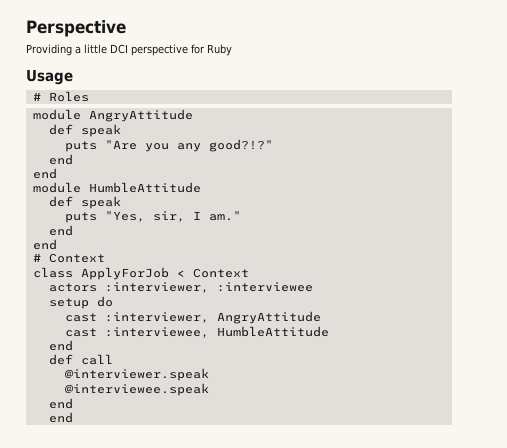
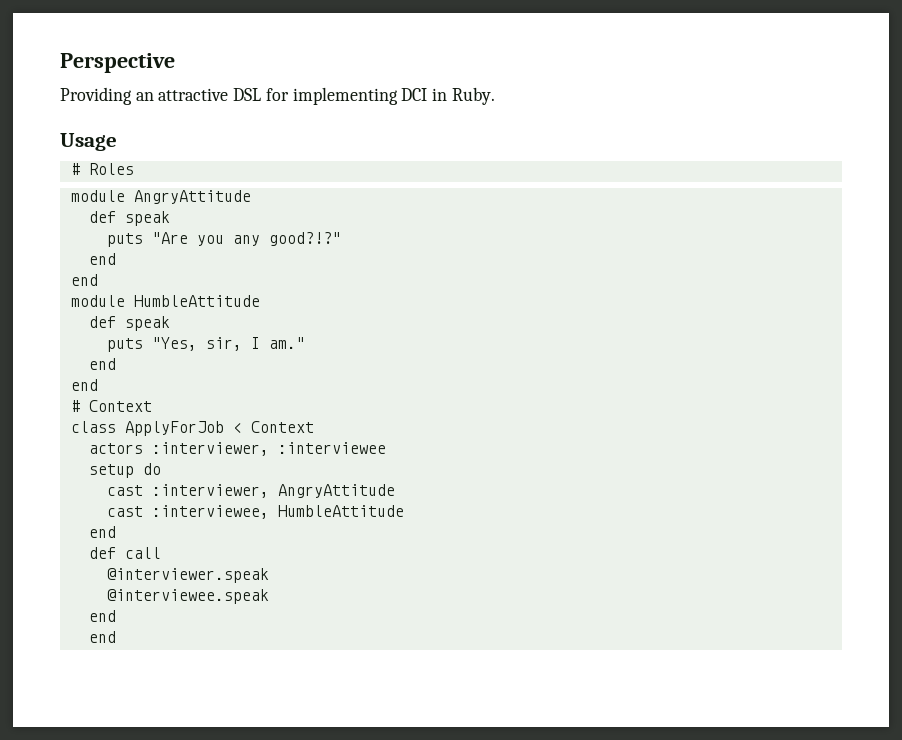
- Providing a little DCI perspective for Ruby
+ Providing an attractive DSL for implementing DCI in Ruby.

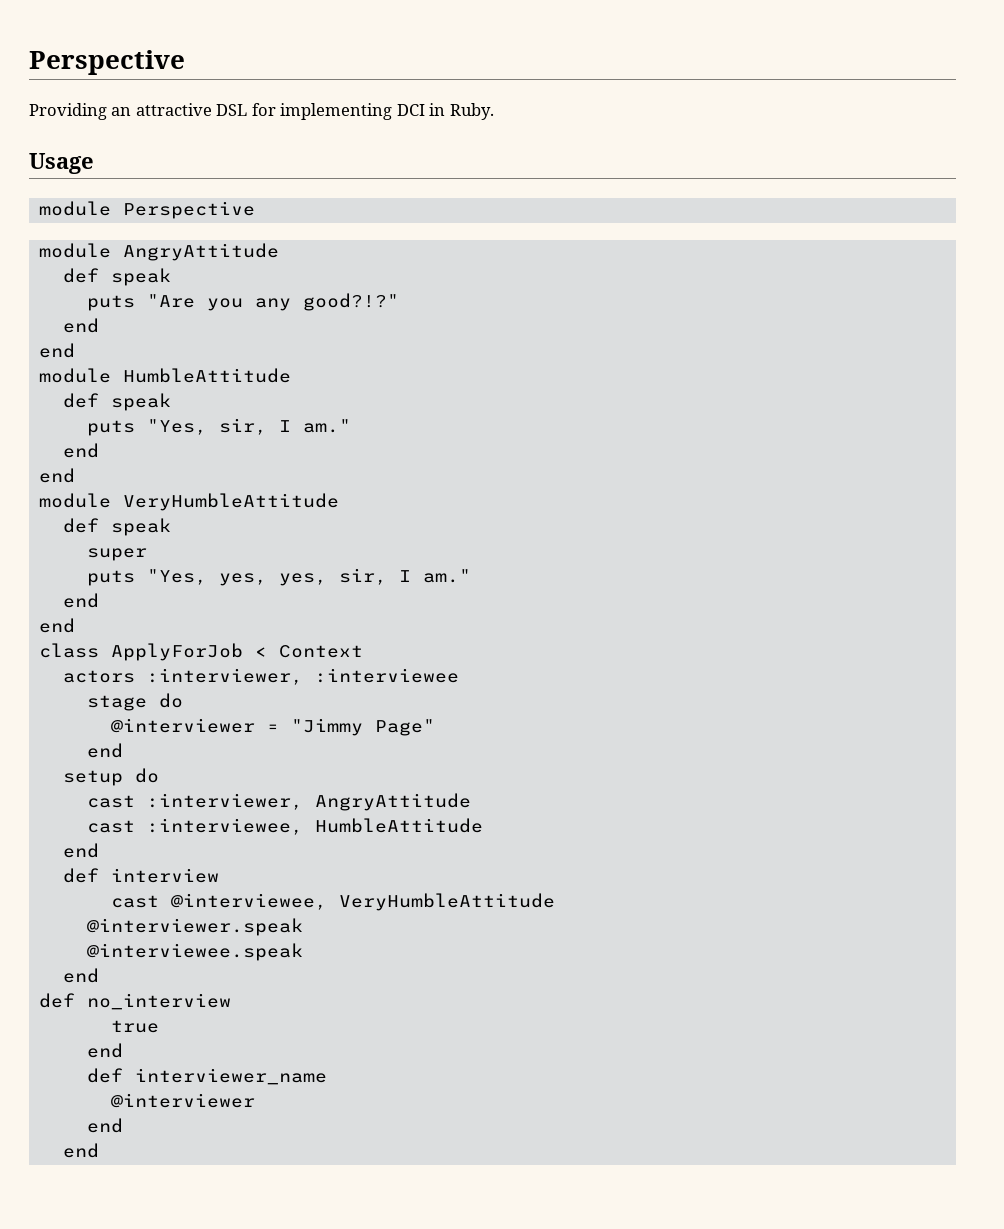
- # Roles
+ module Perspective
- # Context
+ module VeryHumbleAttitude
+ def speak
+ super
+ puts "Yes, yes, yes, sir, I am."
+ end
+ end
+ stage do
+ @interviewer = "Jimmy Page"
+ end
- def call
+ def interview
+ cast @interviewee, VeryHumbleAttitude
+ def no_interview
+ true
+ end
+ def interviewer_name
+ @interviewer
+ end

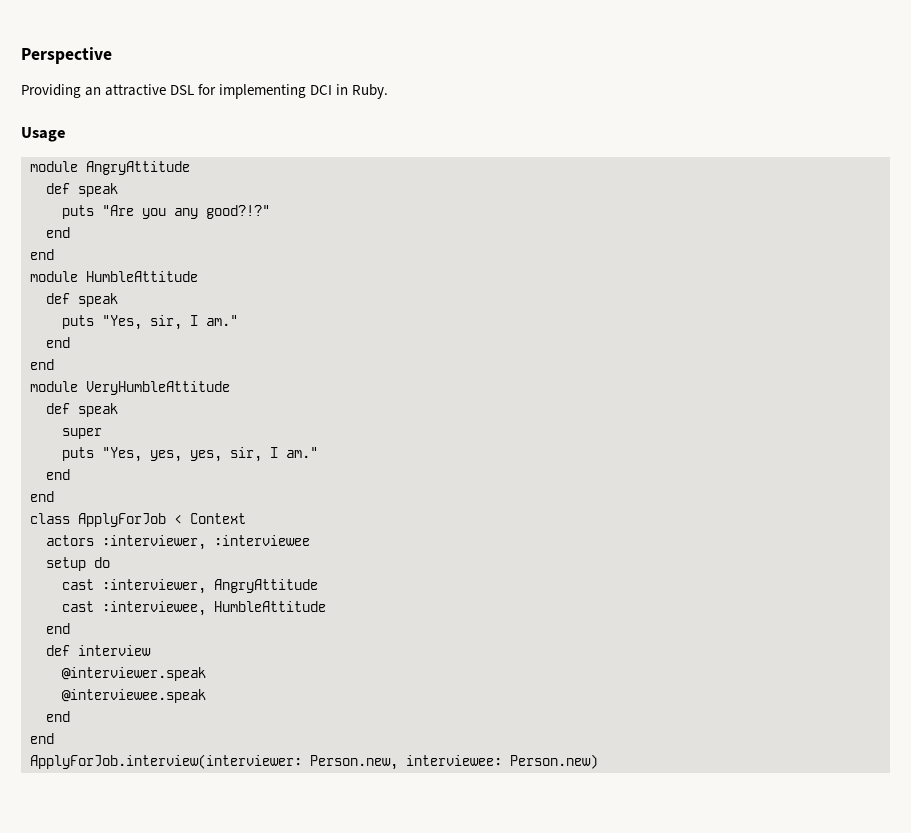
- module Perspective
- stage do
- @interviewer = "Jimmy Page"
- end
- cast @interviewee, VeryHumbleAttitude
  @interviewee.speak
  end
- def no_interview
- true
  end
- def interviewer_name
- @interviewer
- end
- end
+ ApplyForJob.interview(interviewer: Person.new, interviewee: Person.new)

